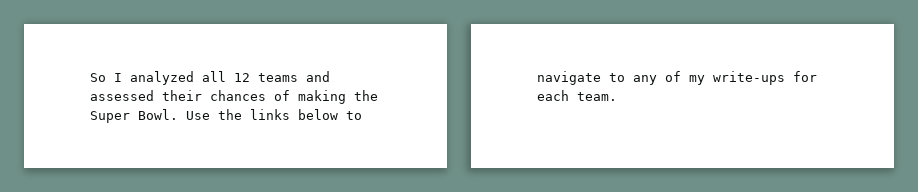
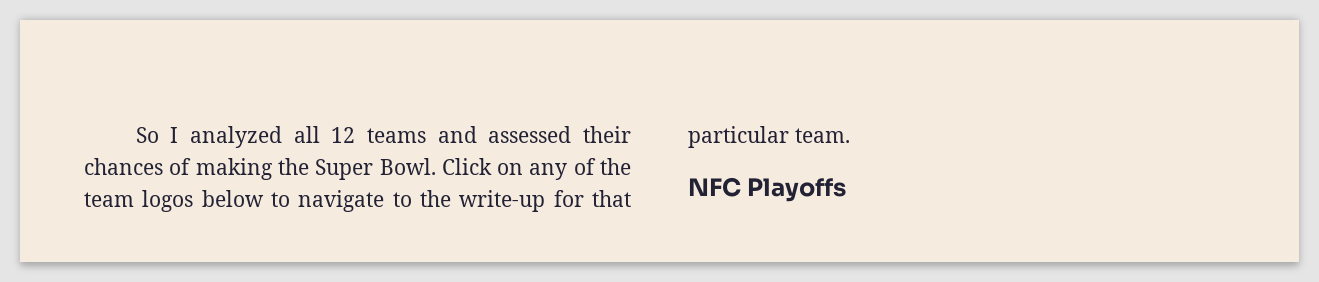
- Use the links below to navigate to any of my write-ups for each team.
+ Click on any of the team logos below to navigate to the write-up for that particular team.
+ NFC Playoffs

